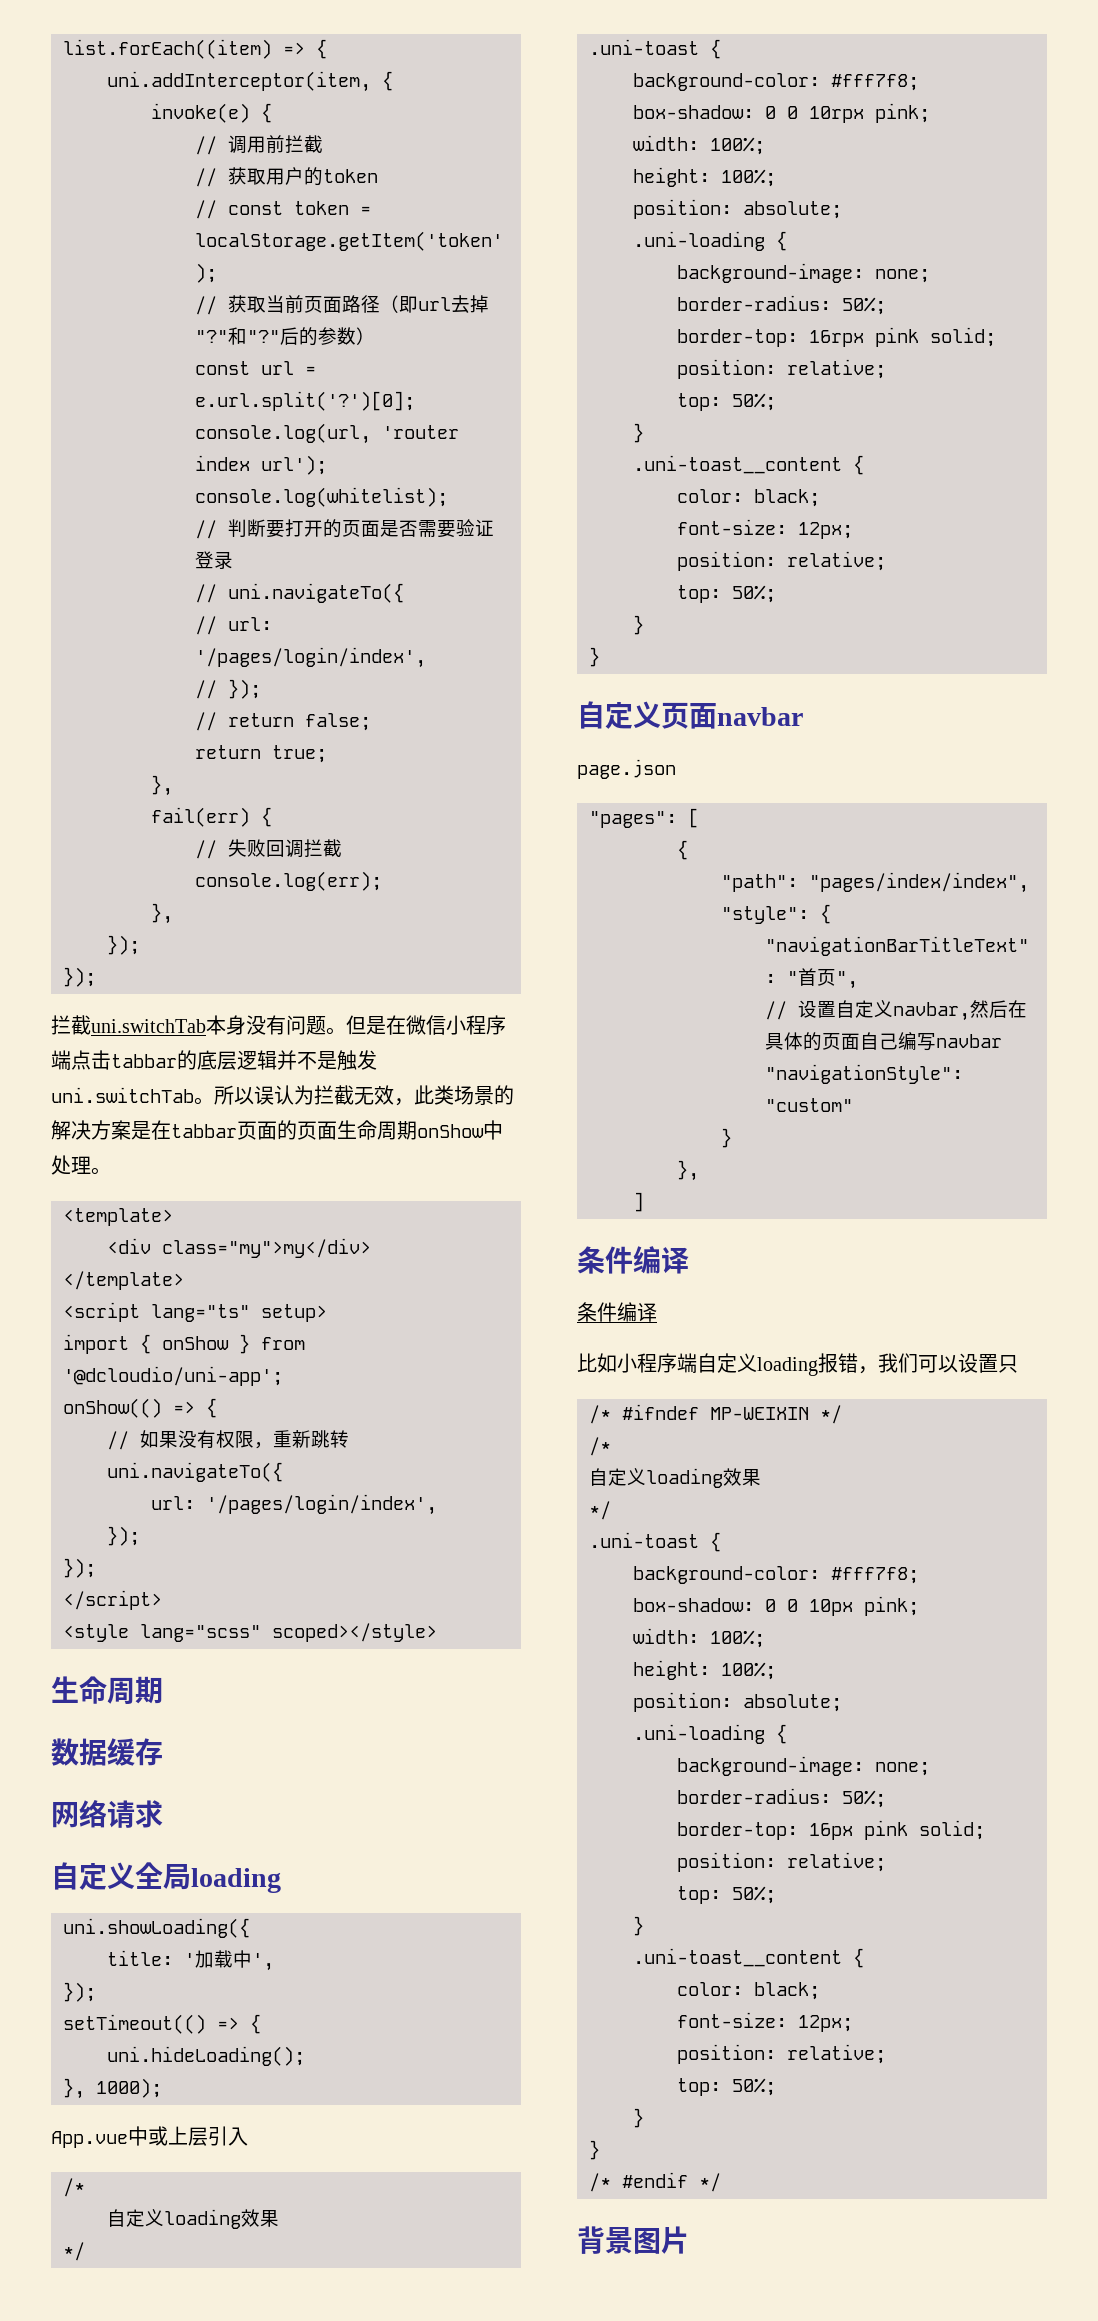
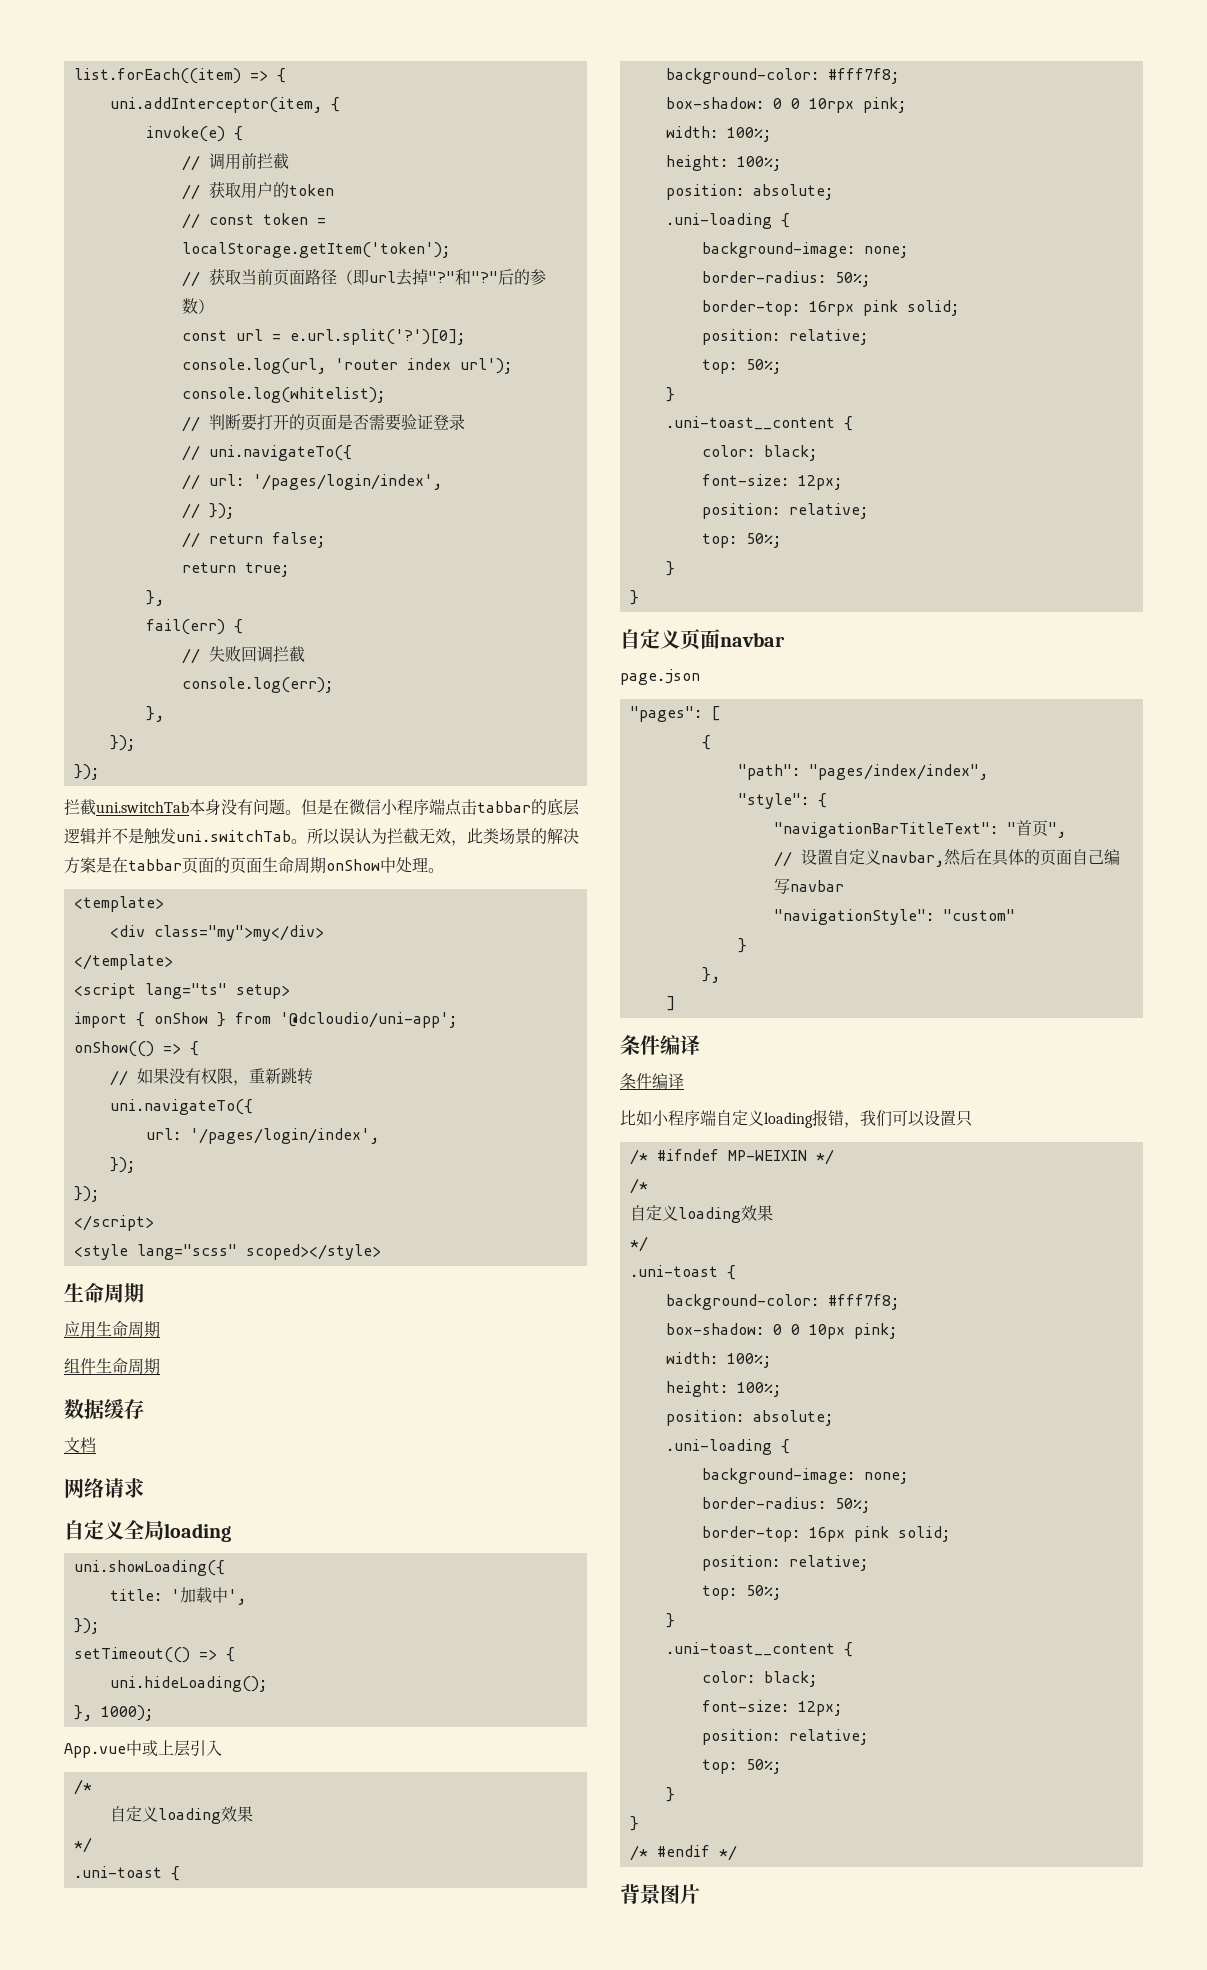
+ 应用生命周期
+ 组件生命周期
+ 文档

